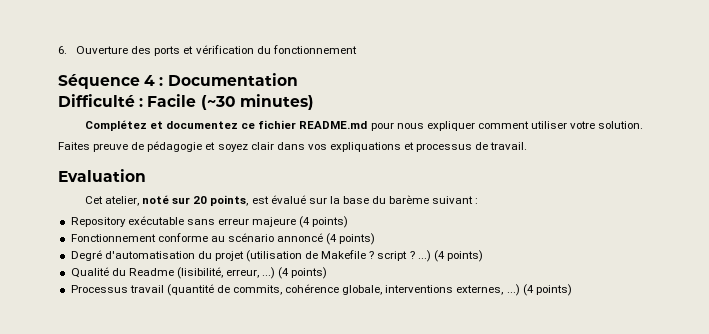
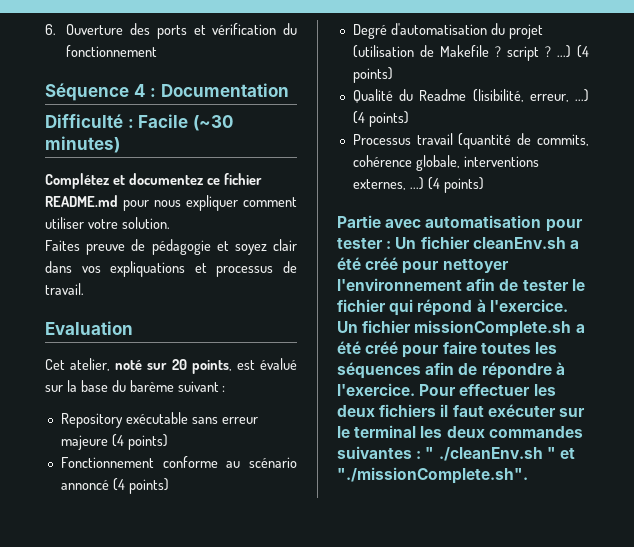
+ Partie avec automatisation pour tester : Un fichier cleanEnv.sh a été créé pour nettoyer l'environnement afin de tester le fichier qui répond à l'exercice. Un fichier missionComplete.sh a été créé pour faire toutes les séquences afin de répondre à l'exercice. Pour effectuer les deux fichiers il faut exécuter sur le terminal les deux commandes suivantes : " ./cleanEnv.sh " et "./missionComplete.sh".

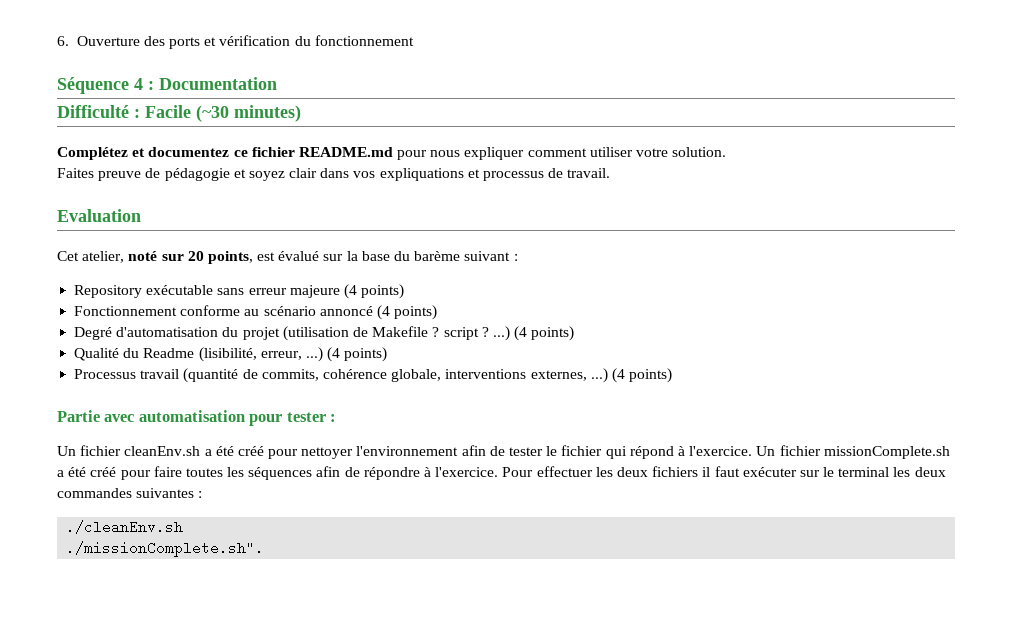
- Partie avec automatisation pour tester : Un fichier cleanEnv.sh a été créé pour nettoyer l'environnement afin de tester le fichier qui répond à l'exercice.
+ Partie avec automatisation pour tester :
+ Un fichier cleanEnv.sh a été créé pour nettoyer l'environnement afin de tester le fichier qui répond à l'exercice.
- Pour effectuer les deux fichiers il faut exécuter sur le terminal les deux commandes suivantes : " ./cleanEnv.sh " et "./missionComplete.sh".
+ Pour effectuer les deux fichiers il faut exécuter sur le terminal les deux commandes suivantes :
+ ./cleanEnv.sh
+ ./missionComplete.sh".

